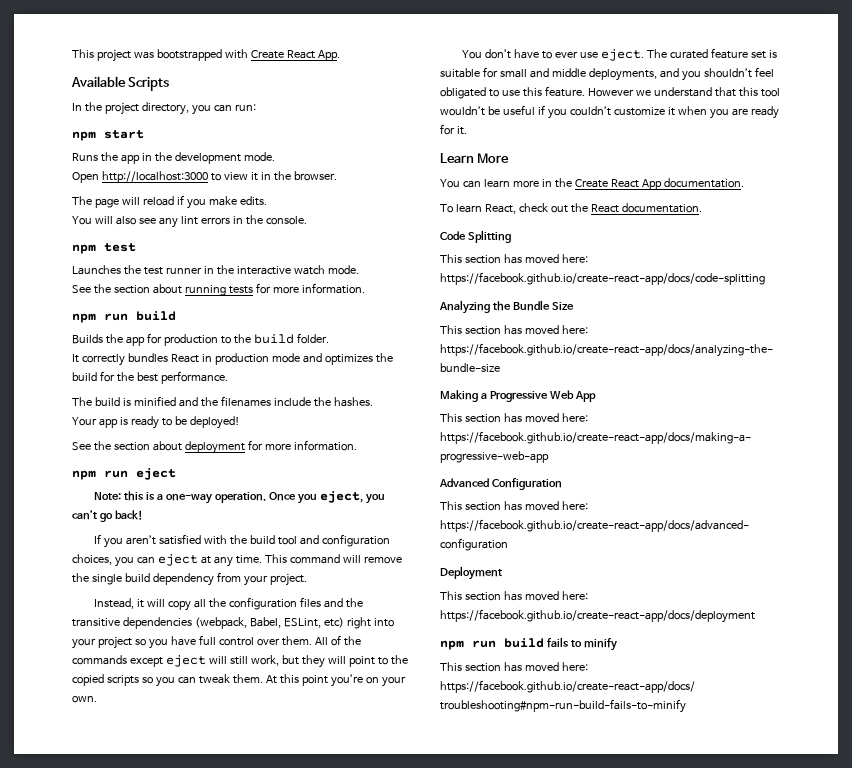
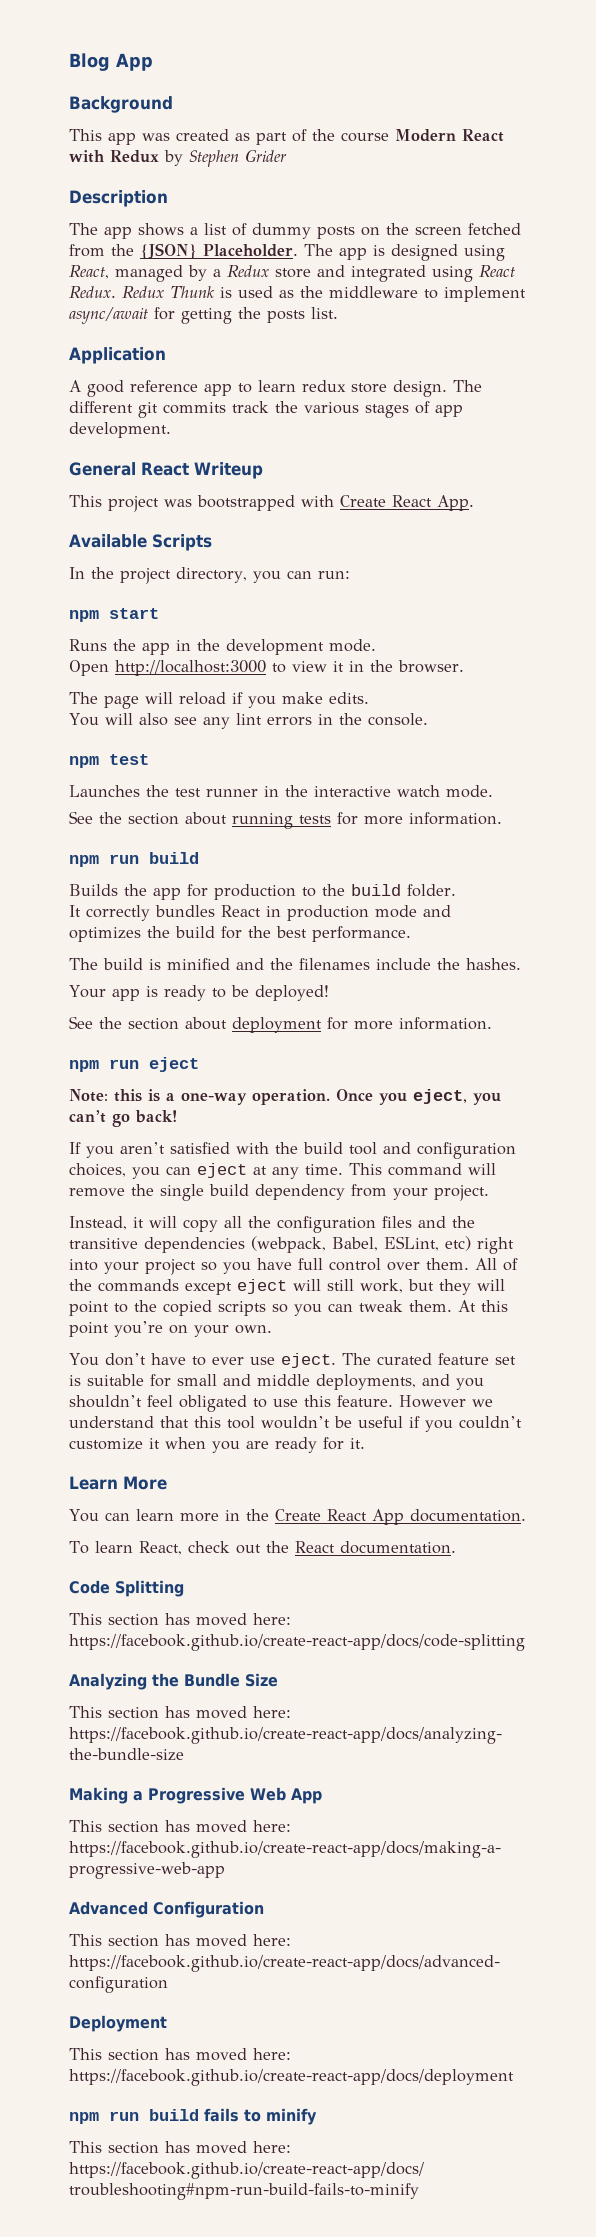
+ Blog App
+ Background
+ This app was created as part of the course Modern React with Redux by Stephen Grider
+ Description
+ The app shows a list of dummy posts on the screen fetched from the {JSON} Placeholder. The app is designed using React, managed by a Redux store and integrated using React Redux. Redux Thunk is used as the middleware to implement async/await for getting the posts list.
+ Application
+ A good reference app to learn redux store design. The different git commits track the various stages of app development.
+ General React Writeup

